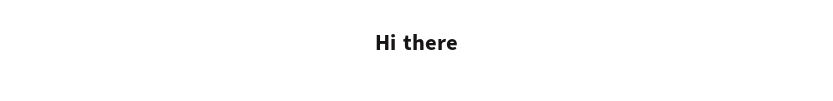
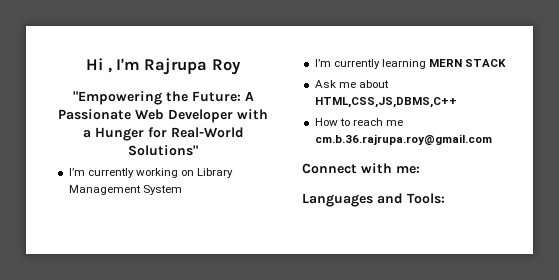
- Hi there
+ Hi , I'm Rajrupa Roy
+ "Empowering the Future: A Passionate Web Developer with a Hunger for Real-World Solutions"
+ I’m currently working on Library Management System
+ I’m currently learning MERN STACK
+ Ask me about HTML,CSS,JS,DBMS,C++
+ How to reach me cm.b.36.rajrupa.roy@gmail.com
+ Connect with me:
+ Languages and Tools:

